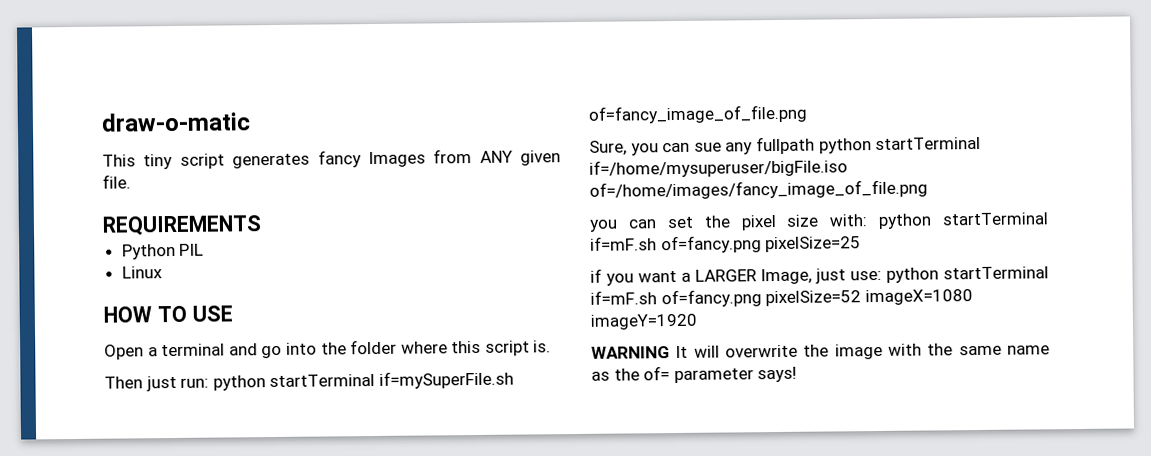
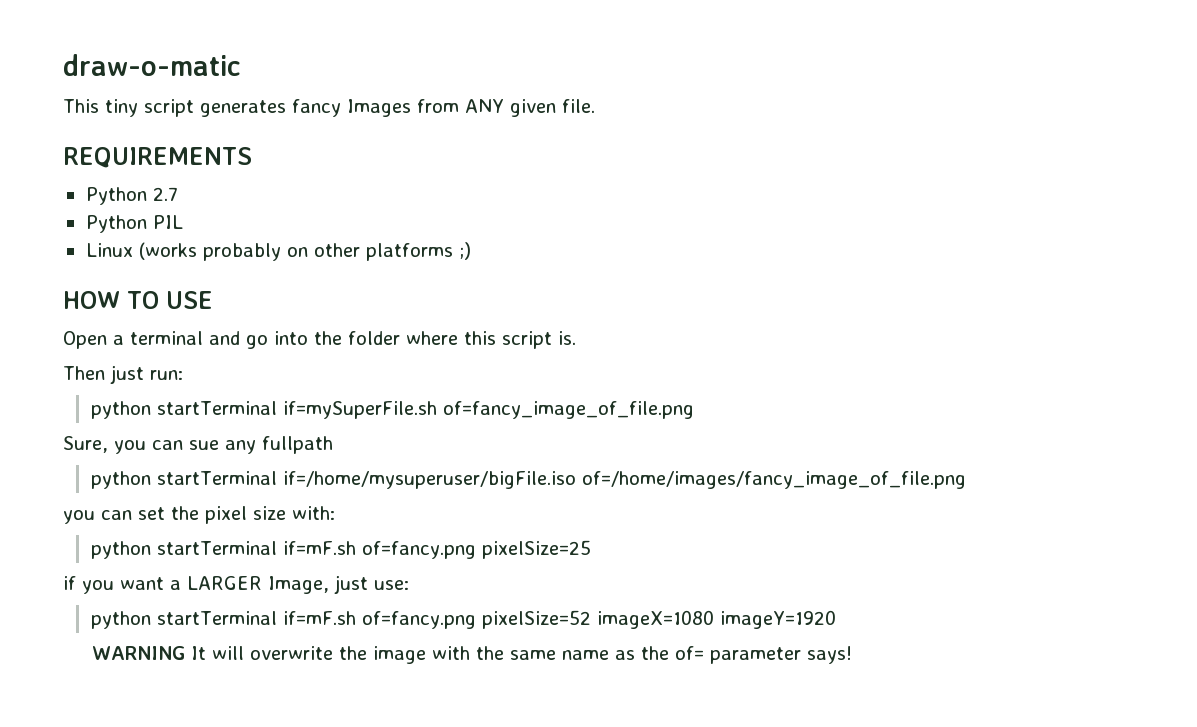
+ Python 2.7
- Linux
+ Linux (works probably on other platforms ;)
- Then just run: python startTerminal if=mySuperFile.sh of=fancy_image_of_file.png
+ Then just run:
+ python startTerminal if=mySuperFile.sh of=fancy_image_of_file.png
- Sure, you can sue any fullpath python startTerminal if=/home/mysuperuser/bigFile.iso of=/home/images/fancy_image_of_file.png
+ Sure, you can sue any fullpath
+ python startTerminal if=/home/mysuperuser/bigFile.iso of=/home/images/fancy_image_of_file.png
- you can set the pixel size with: python startTerminal if=mF.sh of=fancy.png pixelSize=25
+ you can set the pixel size with:
+ python startTerminal if=mF.sh of=fancy.png pixelSize=25
- if you want a LARGER Image, just use: python startTerminal if=mF.sh of=fancy.png pixelSize=52 imageX=1080 imageY=1920
+ if you want a LARGER Image, just use:
+ python startTerminal if=mF.sh of=fancy.png pixelSize=52 imageX=1080 imageY=1920

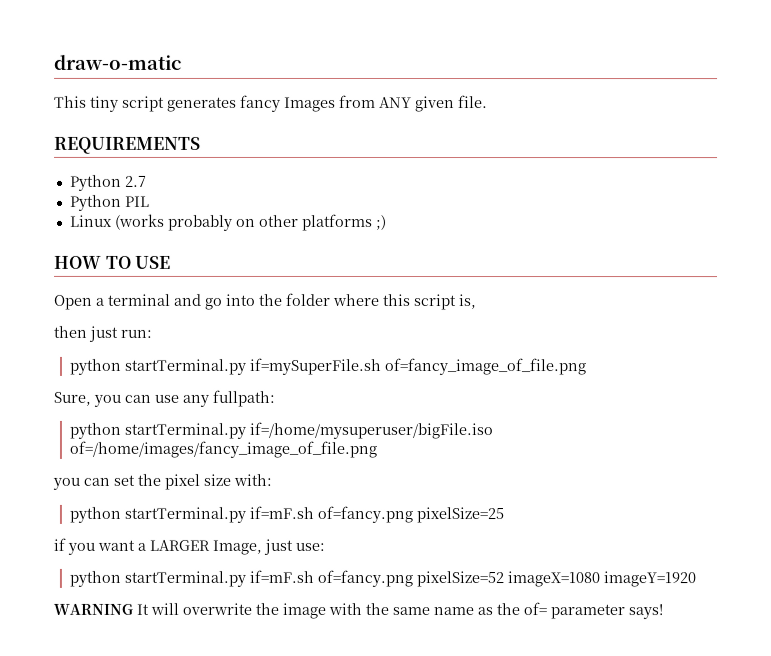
- Open a terminal and go into the folder where this script is.
- Then just run:
+ Open a terminal and go into the folder where this script is,
+ then just run:
- python startTerminal if=mySuperFile.sh of=fancy_image_of_file.png
+ python startTerminal.py if=mySuperFile.sh of=fancy_image_of_file.png
- Sure, you can sue any fullpath
- python startTerminal if=/home/mysuperuser/bigFile.iso of=/home/images/fancy_image_of_file.png
+ Sure, you can use any fullpath:
+ python startTerminal.py if=/home/mysuperuser/bigFile.iso of=/home/images/fancy_image_of_file.png
- python startTerminal if=mF.sh of=fancy.png pixelSize=25
+ python startTerminal.py if=mF.sh of=fancy.png pixelSize=25
- python startTerminal if=mF.sh of=fancy.png pixelSize=52 imageX=1080 imageY=1920
+ python startTerminal.py if=mF.sh of=fancy.png pixelSize=52 imageX=1080 imageY=1920

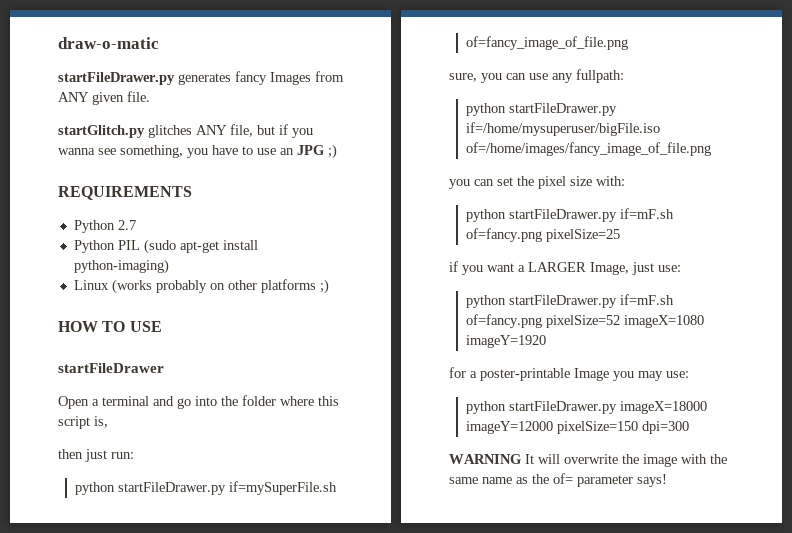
- This tiny script generates fancy Images from ANY given file.
+ startFileDrawer.py generates fancy Images from ANY given file.
+ startGlitch.py glitches ANY file, but if you wanna see something, you have to use an JPG ;)
- Python PIL
+ Python PIL (sudo apt-get install python-imaging)
+ startFileDrawer
- python startTerminal.py if=mySuperFile.sh of=fancy_image_of_file.png
+ python startFileDrawer.py if=mySuperFile.sh of=fancy_image_of_file.png
- Sure, you can use any fullpath:
+ sure, you can use any fullpath:
- python startTerminal.py if=/home/mysuperuser/bigFile.iso of=/home/images/fancy_image_of_file.png
+ python startFileDrawer.py if=/home/mysuperuser/bigFile.iso of=/home/images/fancy_image_of_file.png
- python startTerminal.py if=mF.sh of=fancy.png pixelSize=25
+ python startFileDrawer.py if=mF.sh of=fancy.png pixelSize=25
- python startTerminal.py if=mF.sh of=fancy.png pixelSize=52 imageX=1080 imageY=1920
+ python startFileDrawer.py if=mF.sh of=fancy.png pixelSize=52 imageX=1080 imageY=1920
+ for a poster-printable Image you may use:
+ python startFileDrawer.py imageX=18000 imageY=12000 pixelSize=150 dpi=300

